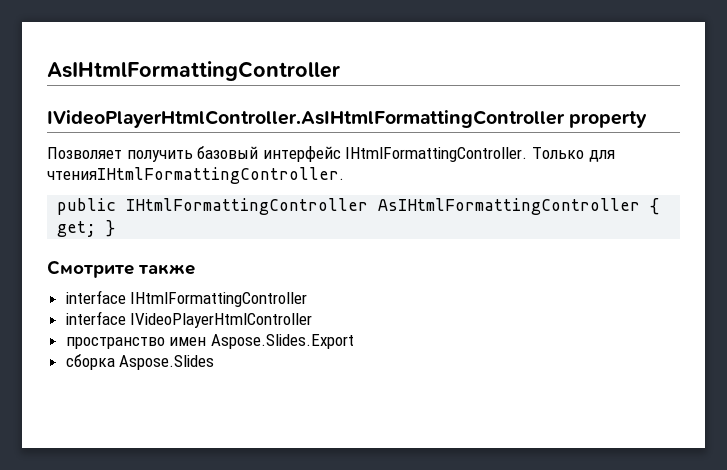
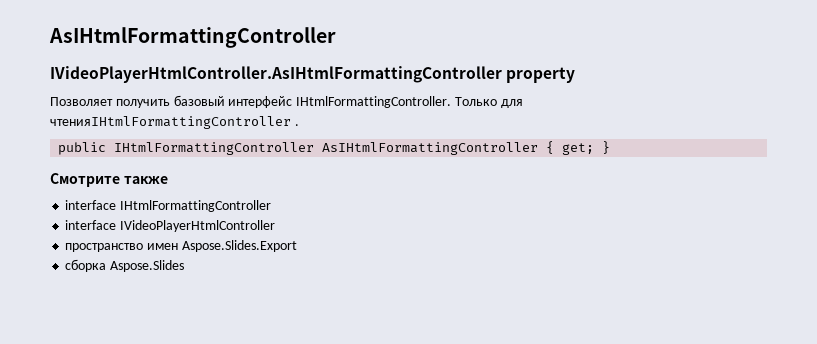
- Только для чтенияIHtmlFormattingController.
+ Только для чтенияIHtmlFormattingController .

